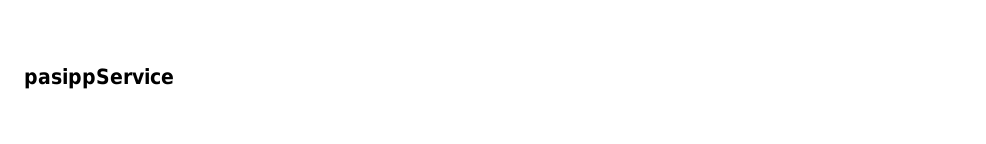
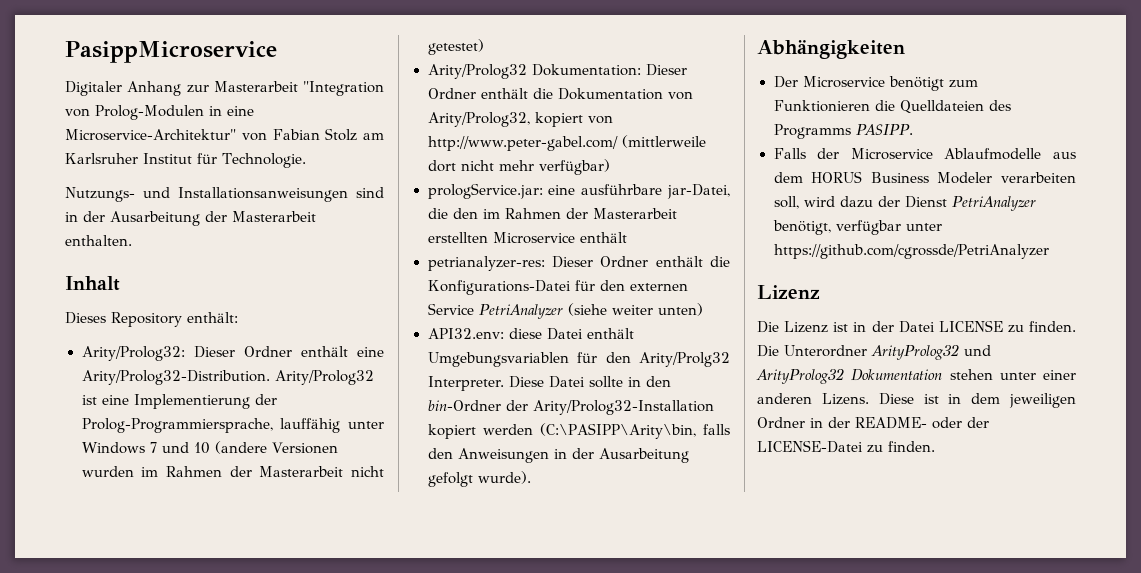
- pasippService
+ PasippMicroservice
+ Digitaler Anhang zur Masterarbeit "Integration von Prolog-Modulen in eine Microservice-Architektur" von Fabian Stolz am Karlsruher Institut für Technologie.
+ Nutzungs- und Installationsanweisungen sind in der Ausarbeitung der Masterarbeit enthalten.
+ Inhalt
+ Dieses Repository enthält:
+ Arity/Prolog32: Dieser Ordner enthält eine Arity/Prolog32-Distribution. Arity/Prolog32 ist eine Implementierung der Prolog-Programmiersprache, lauffähig unter Windows 7 und 10 (andere Versionen wurden im Rahmen der Masterarbeit nicht getestet)
+ Arity/Prolog32 Dokumentation: Dieser Ordner enthält die Dokumentation von Arity/Prolog32, kopiert von http://www.peter-gabel.com/ (mittlerweile dort nicht mehr verfügbar)
+ prologService.jar: eine ausführbare jar-Datei, die den im Rahmen der Masterarbeit erstellten Microservice enthält
+ petrianalyzer-res: Dieser Ordner enthält die Konfigurations-Datei für den externen Service PetriAnalyzer (siehe weiter unten)
+ API32.env: diese Datei enthält Umgebungsvariablen für den Arity/Prolg32 Interpreter. Diese Datei sollte in den bin-Ordner der Arity/Prolog32-Installation kopiert werden (C:\PASIPP\Arity\bin, falls den Anweisungen in der Ausarbeitung gefolgt wurde).
+ Abhängigkeiten
+ Der Microservice benötigt zum Funktionieren die Quelldateien des Programms PASIPP.
+ Falls der Microservice Ablaufmodelle aus dem HORUS Business Modeler verarbeiten soll, wird dazu der Dienst PetriAnalyzer benötigt, verfügbar unter https://github.com/cgrossde/PetriAnalyzer
+ Lizenz
+ Die Lizenz ist in der Datei LICENSE zu finden. Die Unterordner ArityProlog32 und ArityProlog32 Dokumentation stehen unter einer anderen Lizens. Diese ist in dem jeweiligen Ordner in der README- oder der LICENSE-Datei zu finden.

